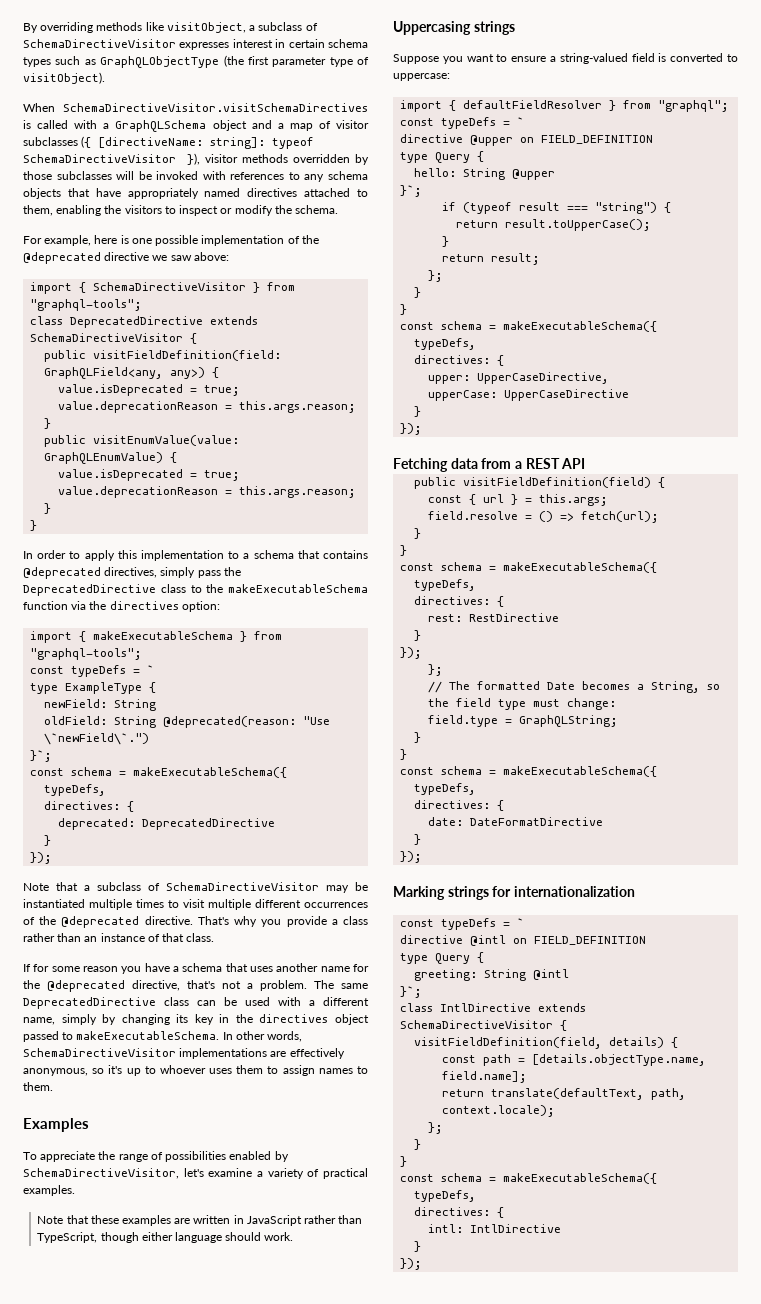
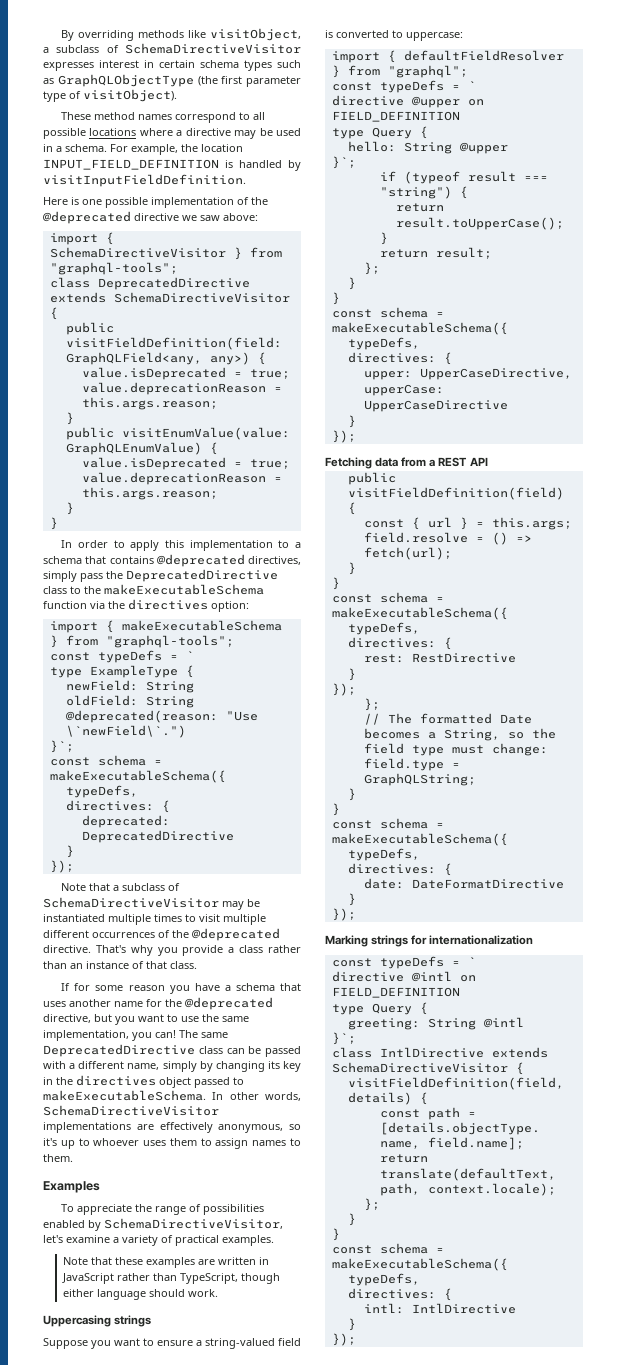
- When SchemaDirectiveVisitor.visitSchemaDirectives is called with a GraphQLSchema object and a map of visitor subclasses ({ [directiveName: string]: typeof SchemaDirectiveVisitor }), visitor methods overridden by those subclasses will be invoked with references to any schema objects that have appropriately named directives attached to them, enabling the visitors to inspect or modify the schema.
- For example, here is one possible implementation of the @deprecated directive we saw above:
+ These method names correspond to all possible locations where a directive may be used in a schema. For example, the location INPUT_FIELD_DEFINITION is handled by visitInputFieldDefinition.
+ Here is one possible implementation of the @deprecated directive we saw above:
- If for some reason you have a schema that uses another name for the @deprecated directive, that's not a problem.
+ If for some reason you have a schema that uses another name for the @deprecated directive, but you want to use the same implementation, you can!
- The same DeprecatedDirective class can be used with a different name, simply by changing its key in the directives object passed to makeExecutableSchema.
+ The same DeprecatedDirective class can be passed with a different name, simply by changing its key in the directives object passed to makeExecutableSchema.

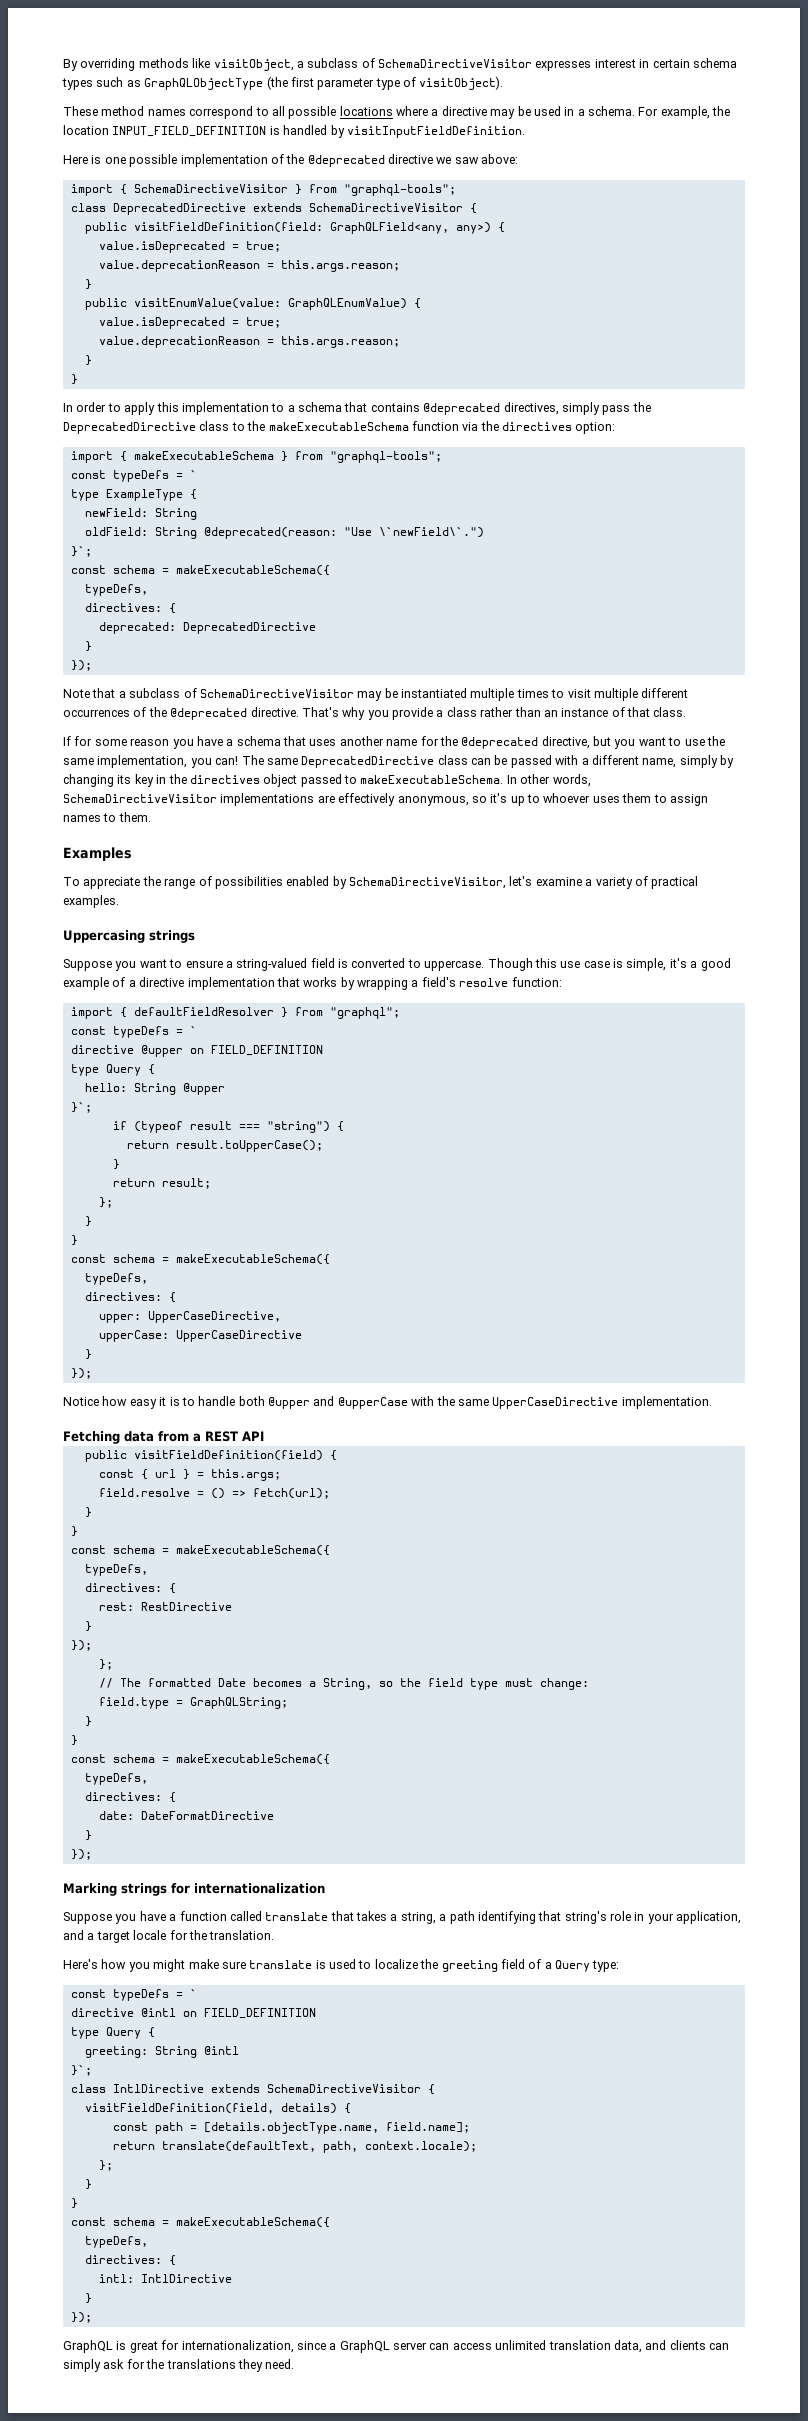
- Note that these examples are written in JavaScript rather than TypeScript, though either language should work.
- Suppose you want to ensure a string-valued field is converted to uppercase:
+ Suppose you want to ensure a string-valued field is converted to uppercase. Though this use case is simple, it's a good example of a directive implementation that works by wrapping a field's resolve function:
+ Notice how easy it is to handle both @upper and @upperCase with the same UpperCaseDirective implementation.
+ Suppose you have a function called translate that takes a string, a path identifying that string's role in your application, and a target locale for the translation.
+ Here's how you might make sure translate is used to localize the greeting field of a Query type:
+ GraphQL is great for internationalization, since a GraphQL server can access unlimited translation data, and clients can simply ask for the translations they need.

